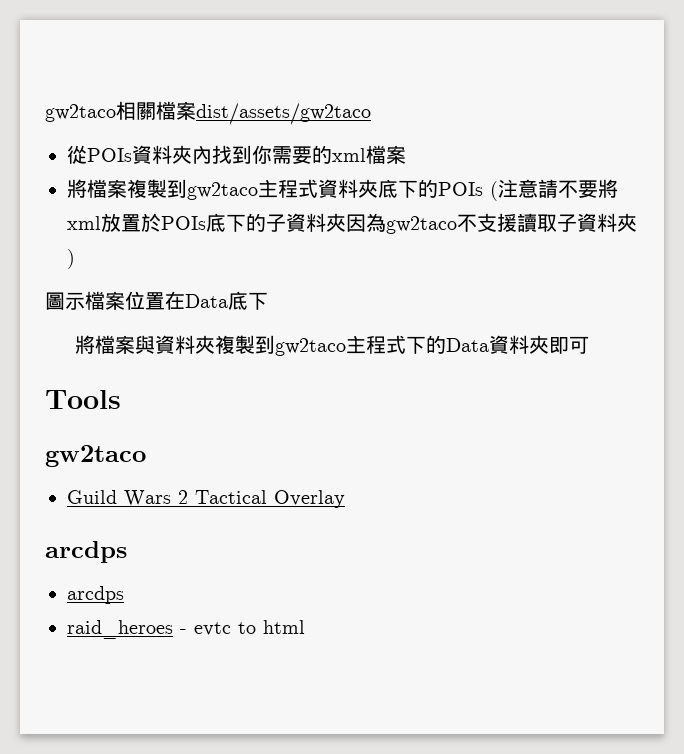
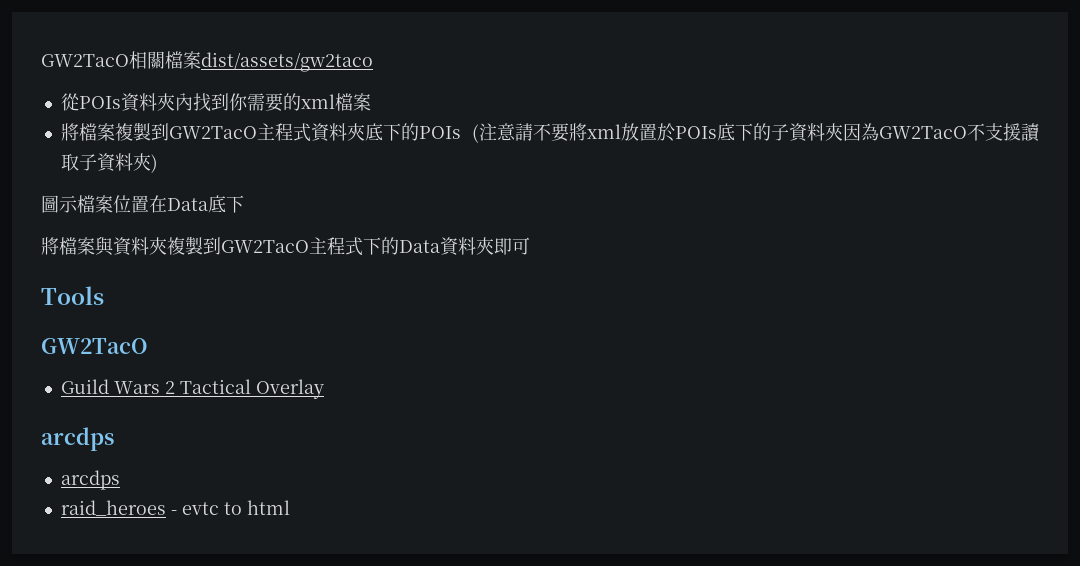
- gw2taco相關檔案dist/assets/gw2taco
+ GW2TacO相關檔案dist/assets/gw2taco
- 將檔案複製到gw2taco主程式資料夾底下的POIs (注意請不要將xml放置於POIs底下的子資料夾因為gw2taco不支援讀取子資料夾)
+ 將檔案複製到GW2TacO主程式資料夾底下的POIs (注意請不要將xml放置於POIs底下的子資料夾因為GW2TacO不支援讀取子資料夾)
- 將檔案與資料夾複製到gw2taco主程式下的Data資料夾即可
+ 將檔案與資料夾複製到GW2TacO主程式下的Data資料夾即可
  Tools
- gw2taco
+ GW2TacO

